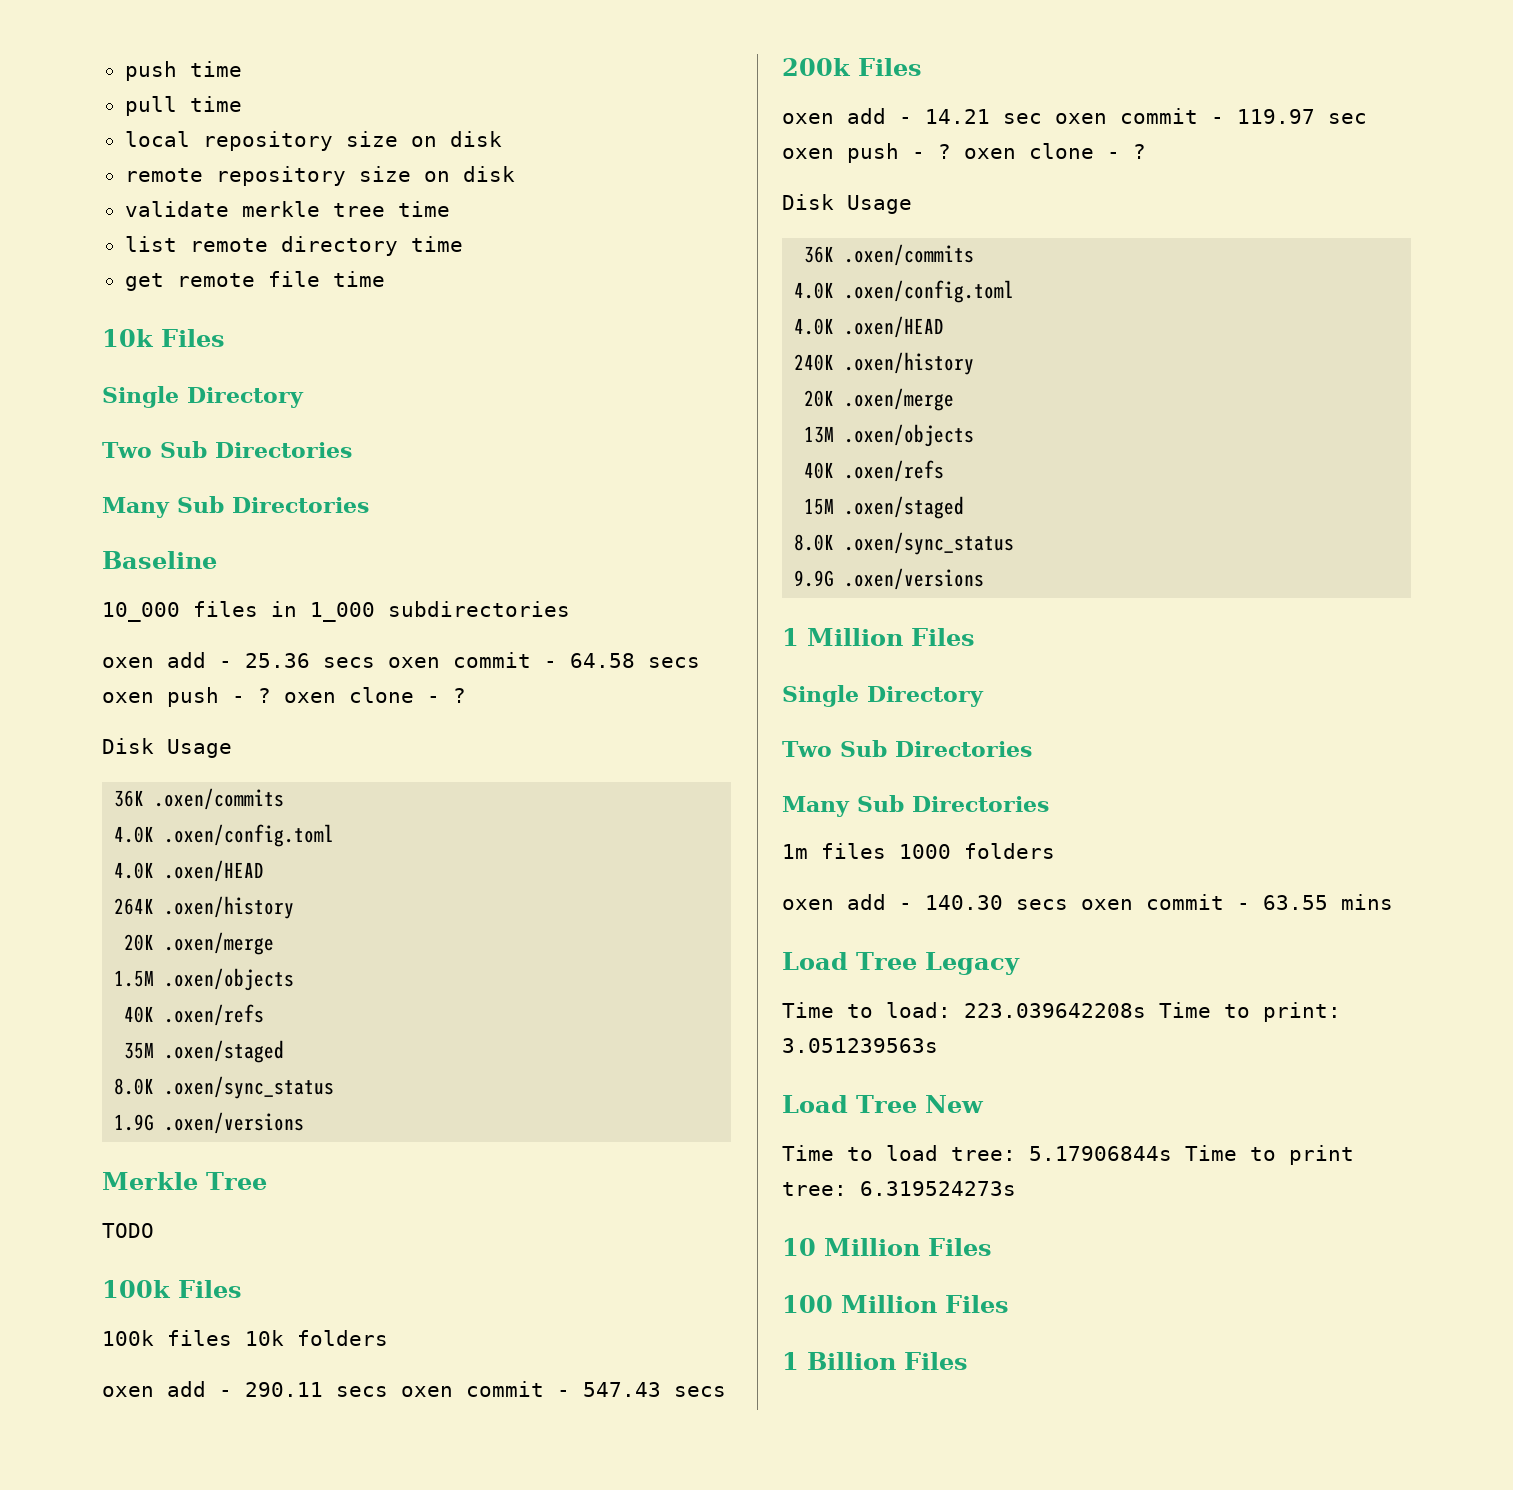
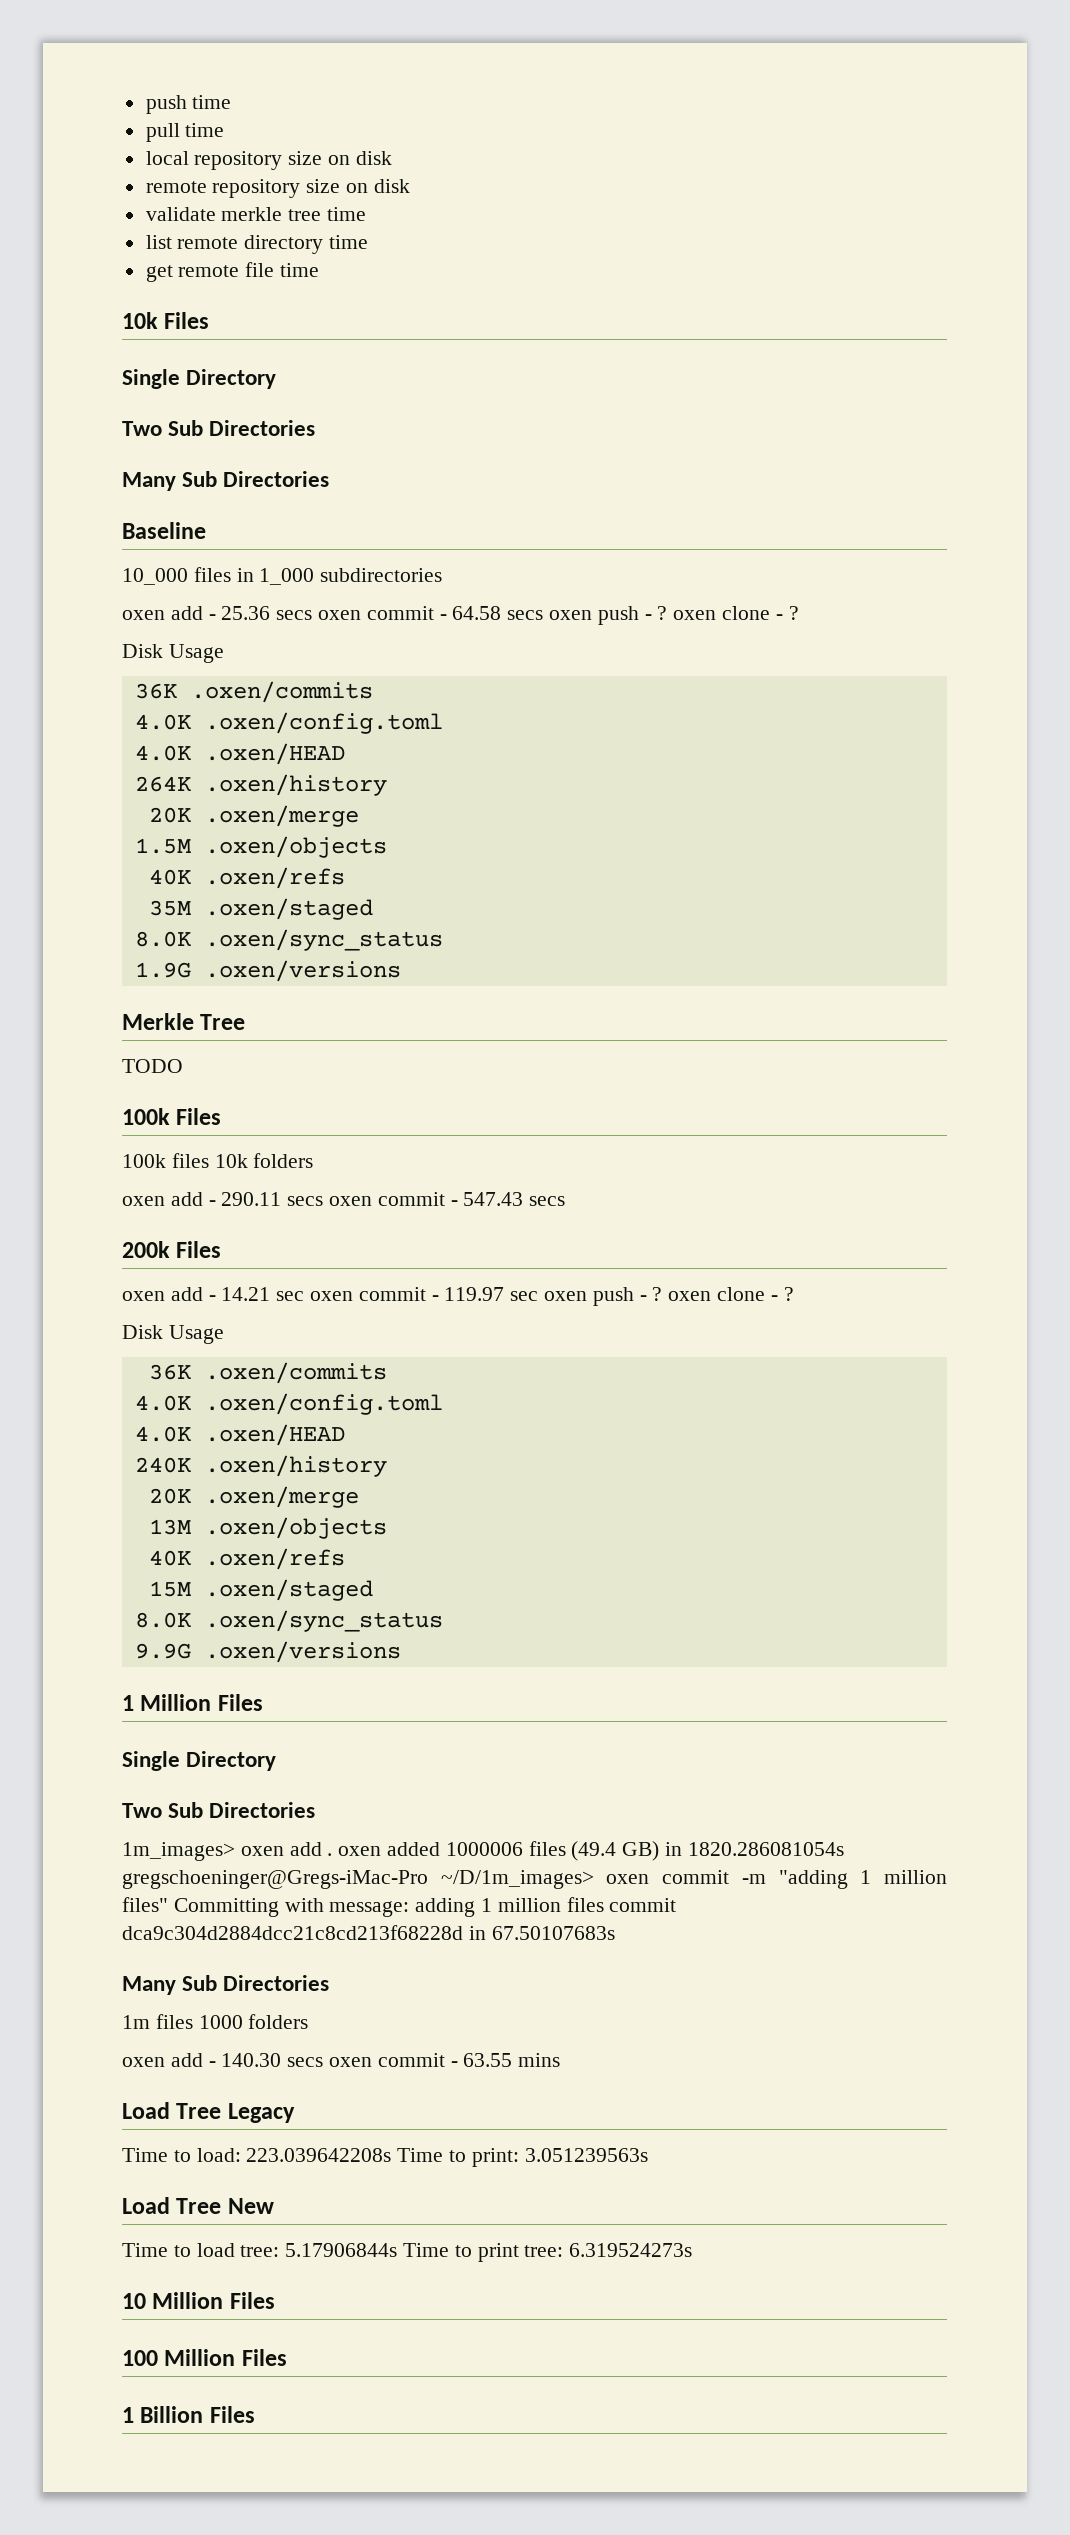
+ 1m_images> oxen add . oxen added 1000006 files (49.4 GB) in 1820.286081054s gregschoeninger@Gregs-iMac-Pro ~/D/1m_images> oxen commit -m "adding 1 million files" Committing with message: adding 1 million files commit dca9c304d2884dcc21c8cd213f68228d in 67.50107683s

